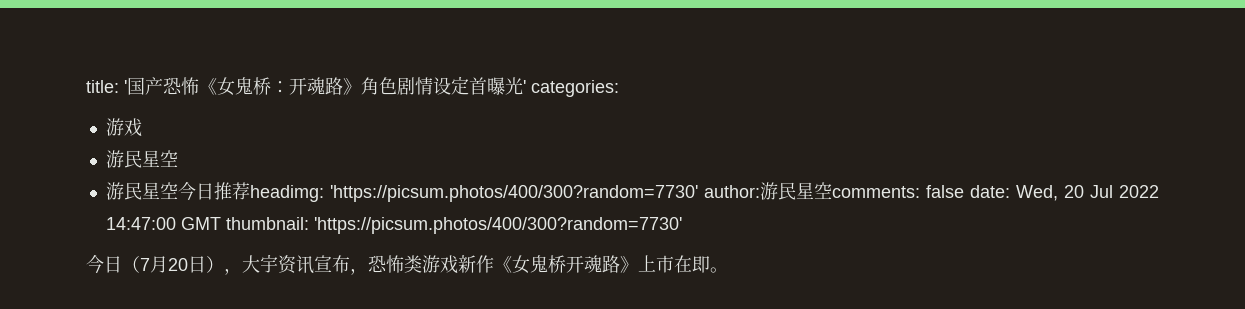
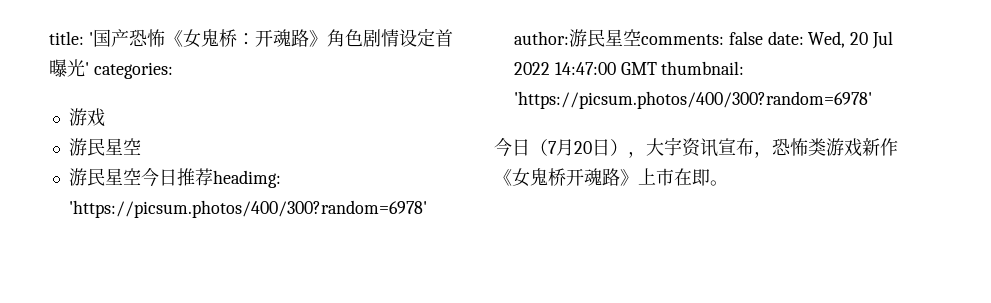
- 游民星空今日推荐headimg: 'https://picsum.photos/400/300?random=7730' author:游民星空comments: false date: Wed, 20 Jul 2022 14:47:00 GMT thumbnail: 'https://picsum.photos/400/300?random=7730'
+ 游民星空今日推荐headimg: 'https://picsum.photos/400/300?random=6978' author:游民星空comments: false date: Wed, 20 Jul 2022 14:47:00 GMT thumbnail: 'https://picsum.photos/400/300?random=6978'

